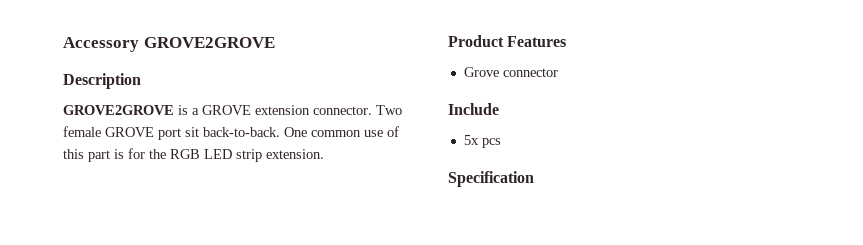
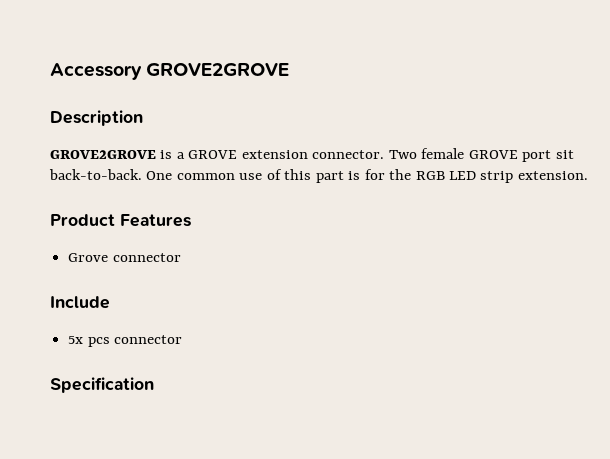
- 5x pcs
+ 5x pcs connector

